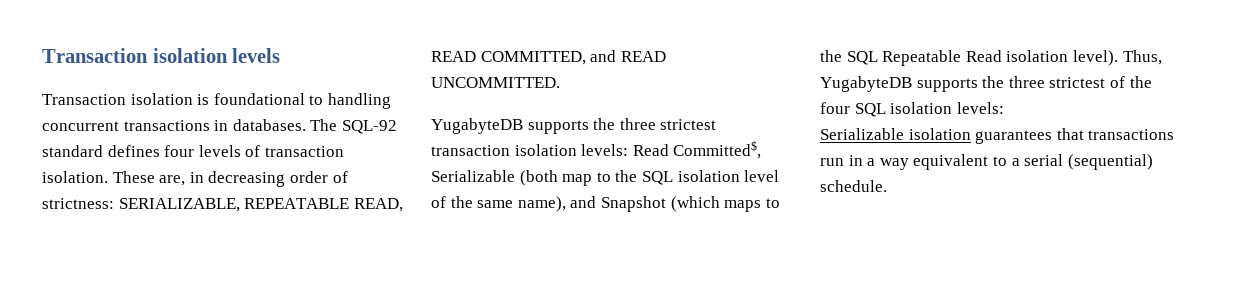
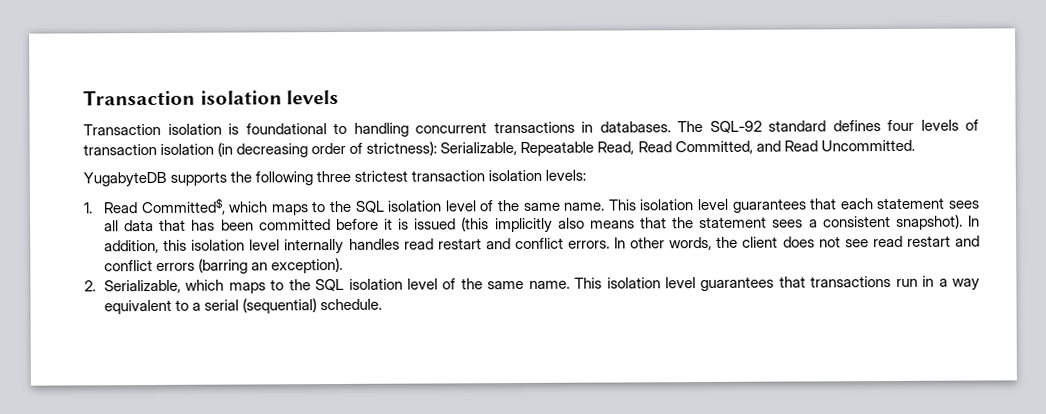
- The SQL-92 standard defines four levels of transaction isolation. These are, in decreasing order of strictness: SERIALIZABLE, REPEATABLE READ, READ COMMITTED, and READ UNCOMMITTED.
- YugabyteDB supports the three strictest transaction isolation levels: Read Committed$, Serializable (both map to the SQL isolation level of the same name), and Snapshot (which maps to the SQL Repeatable Read isolation level). Thus, YugabyteDB supports the three strictest of the four SQL isolation levels:
- Serializable isolation guarantees that transactions run in a way equivalent to a serial (sequential) schedule.
+ The SQL-92 standard defines four levels of transaction isolation (in decreasing order of strictness): Serializable, Repeatable Read, Read Committed, and Read Uncommitted.
+ YugabyteDB supports the following three strictest transaction isolation levels:
+ 1. Read Committed$, which maps to the SQL isolation level of the same name. This isolation level guarantees that each statement sees all data that has been committed before it is issued (this implicitly also means that the statement sees a consistent snapshot). In addition, this isolation level internally handles read restart and conflict errors. In other words, the client does not see read restart and conflict errors (barring an exception).
+ 2. Serializable, which maps to the SQL isolation level of the same name. This isolation level guarantees that transactions run in a way equivalent to a serial (sequential) schedule.

